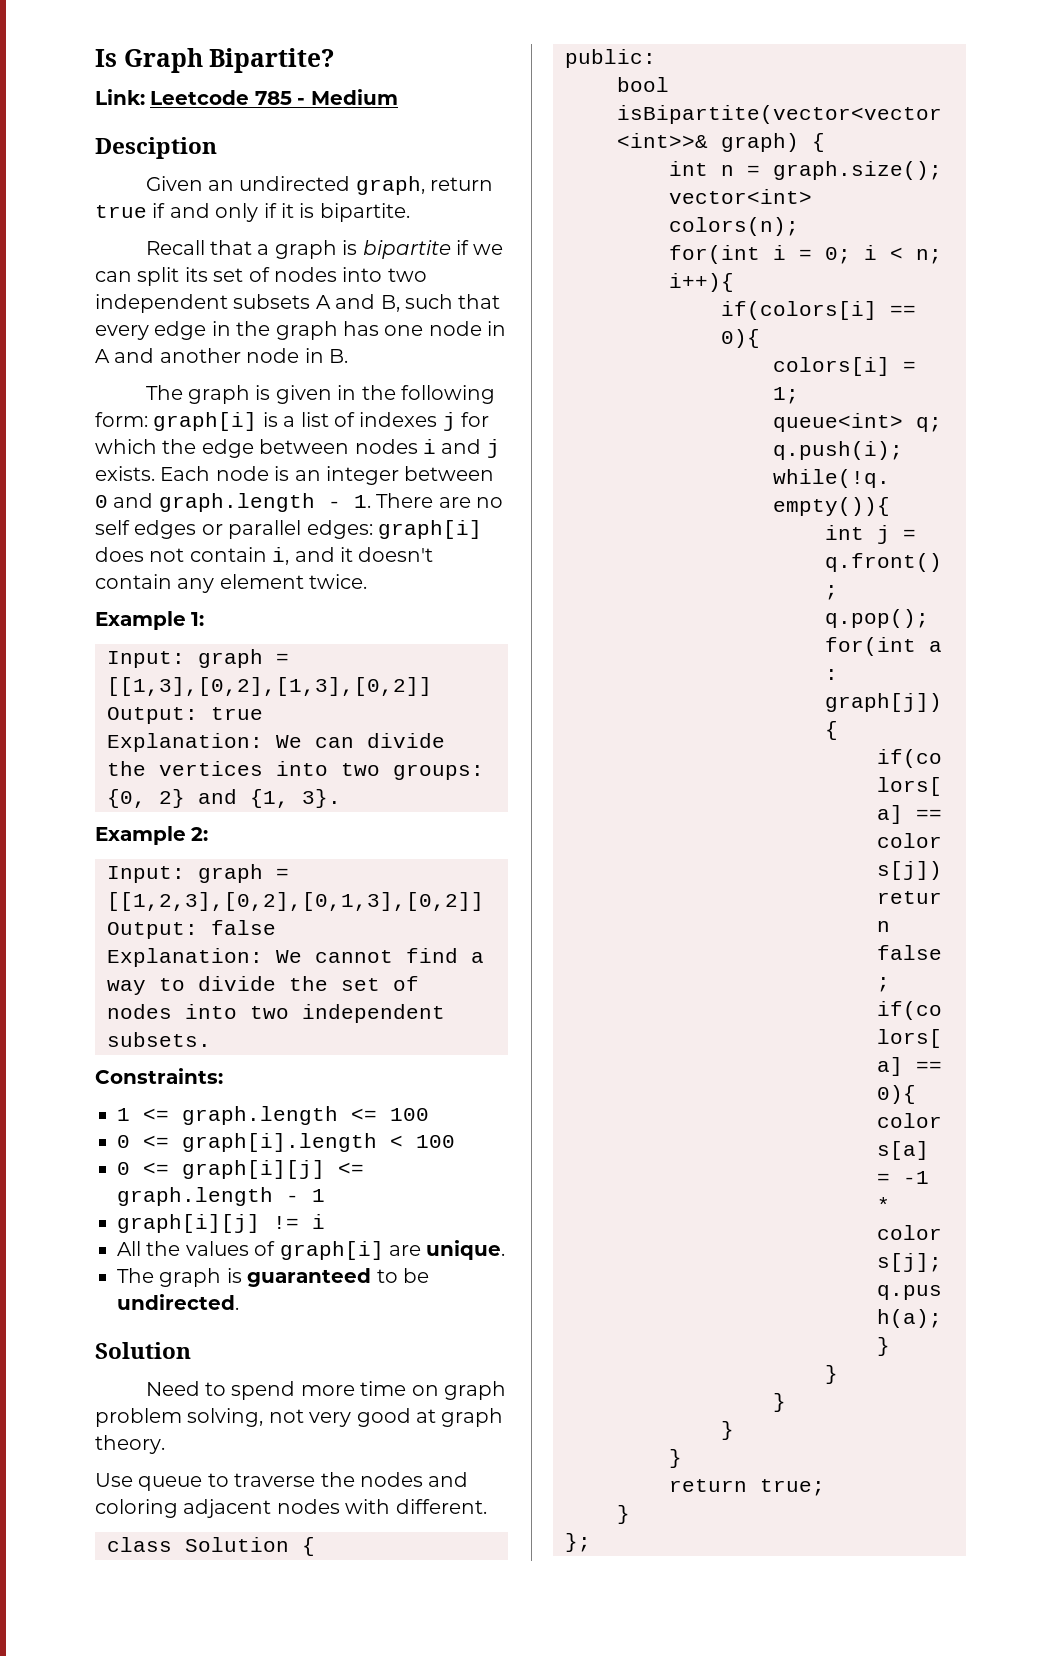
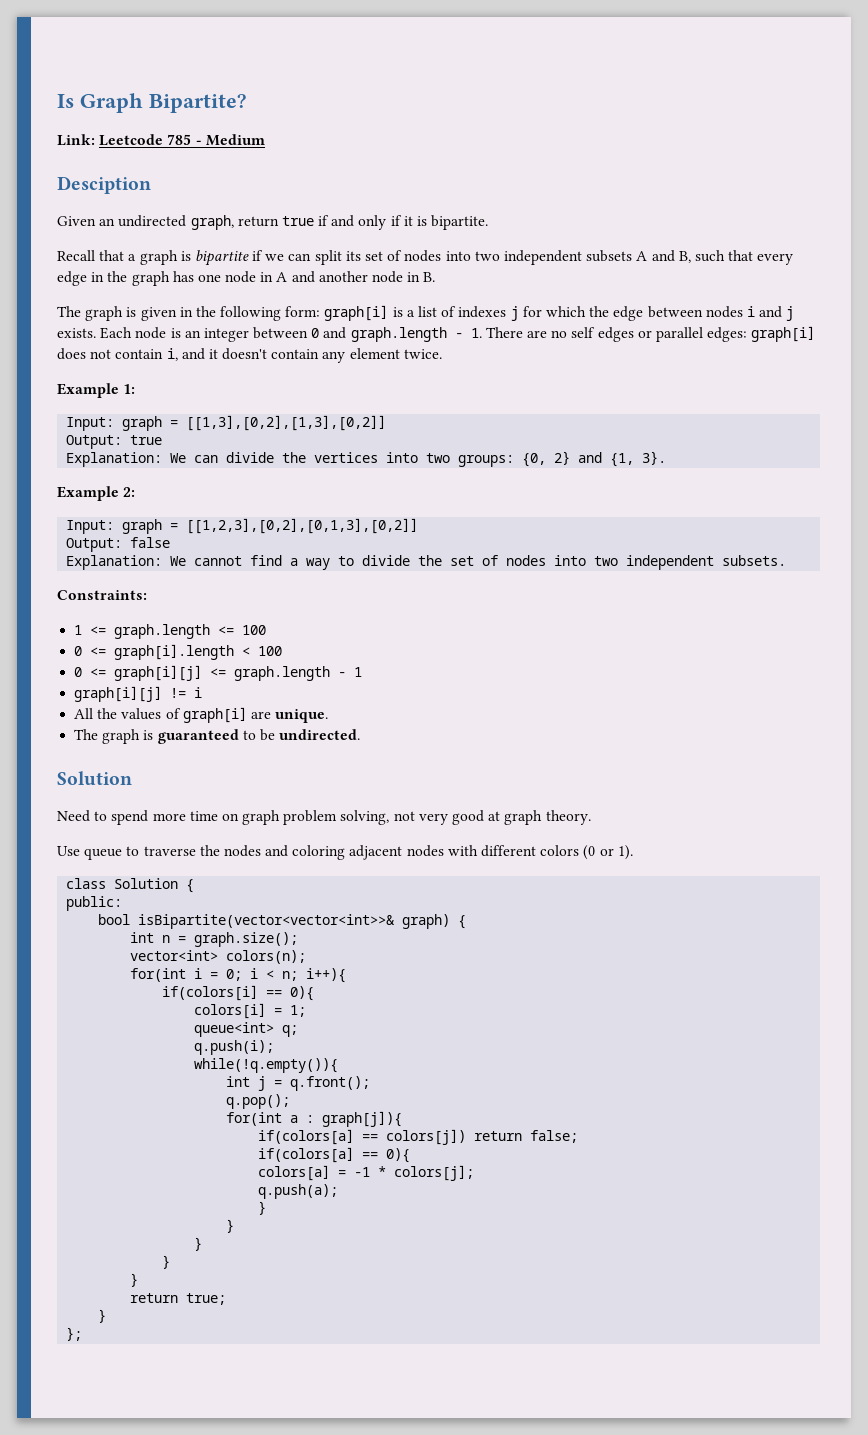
- Use queue to traverse the nodes and coloring adjacent nodes with different.
+ Use queue to traverse the nodes and coloring adjacent nodes with different colors (0 or 1).

